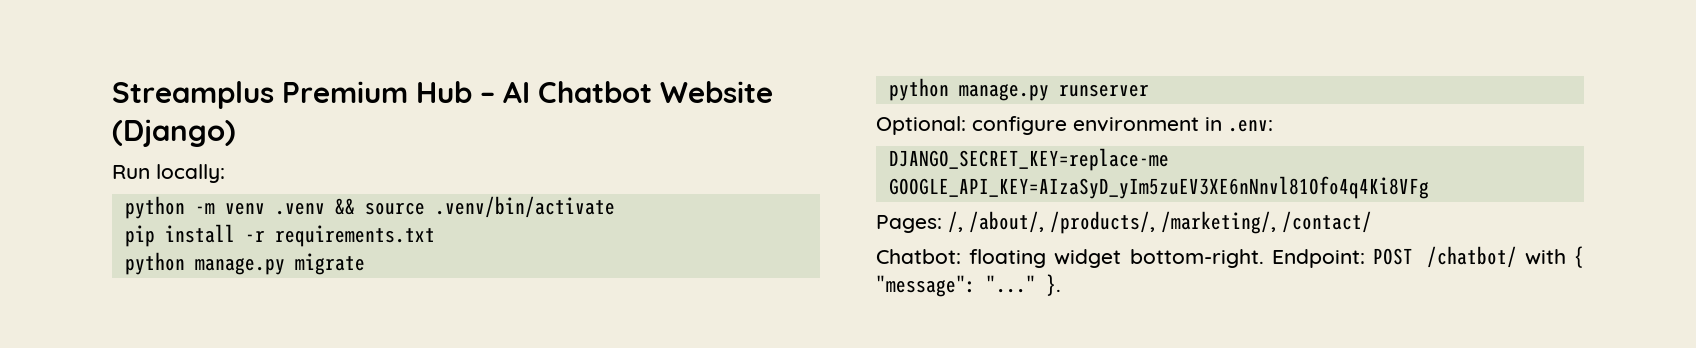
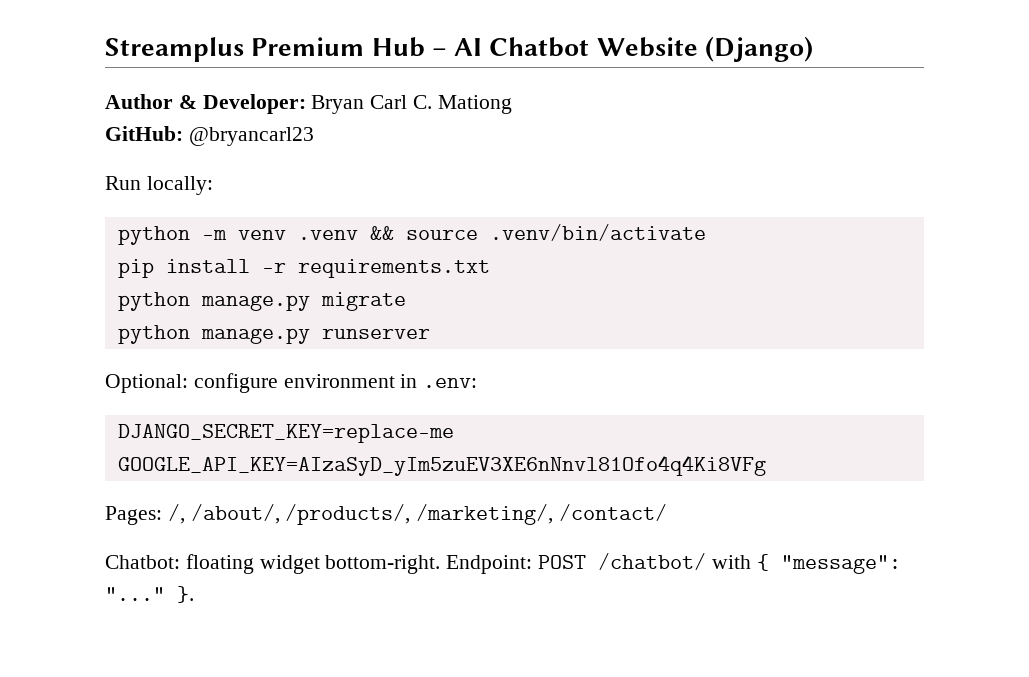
+ Author & Developer: Bryan Carl C. Mationg
+ GitHub: @bryancarl23

